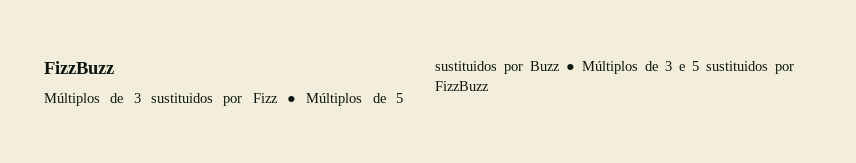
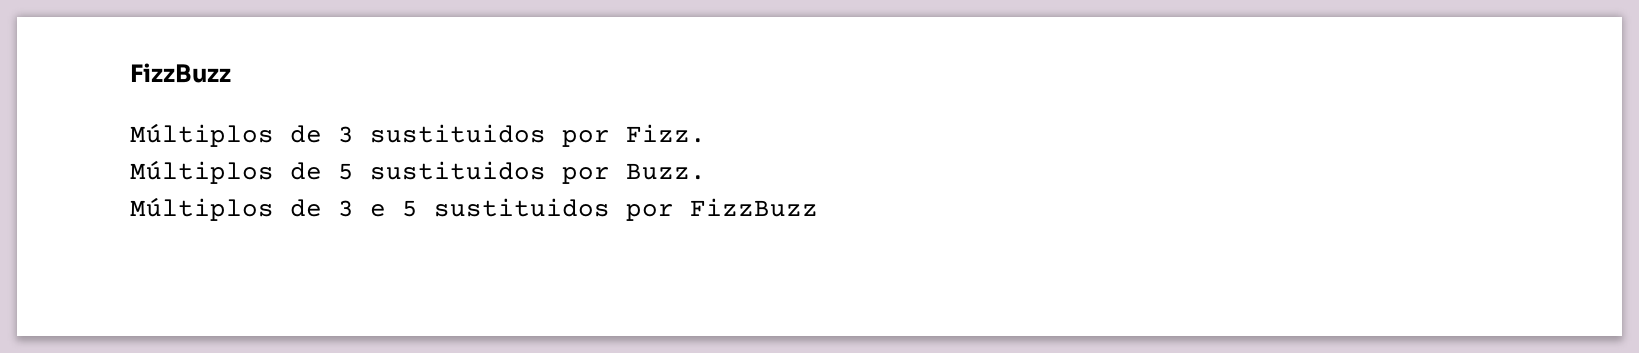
- Múltiplos de 3 sustituidos por Fizz ● Múltiplos de 5 sustituidos por Buzz ● Múltiplos de 3 e 5 sustituidos por FizzBuzz
+ Múltiplos de 3 sustituidos por Fizz.
+ Múltiplos de 5 sustituidos por Buzz.
+ Múltiplos de 3 e 5 sustituidos por FizzBuzz

